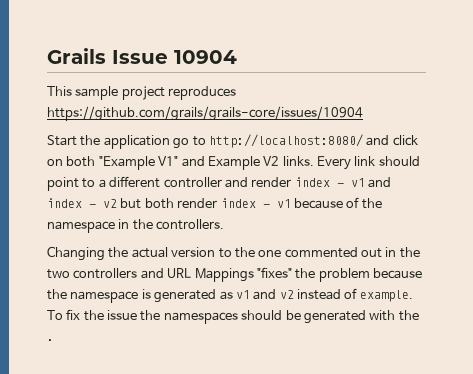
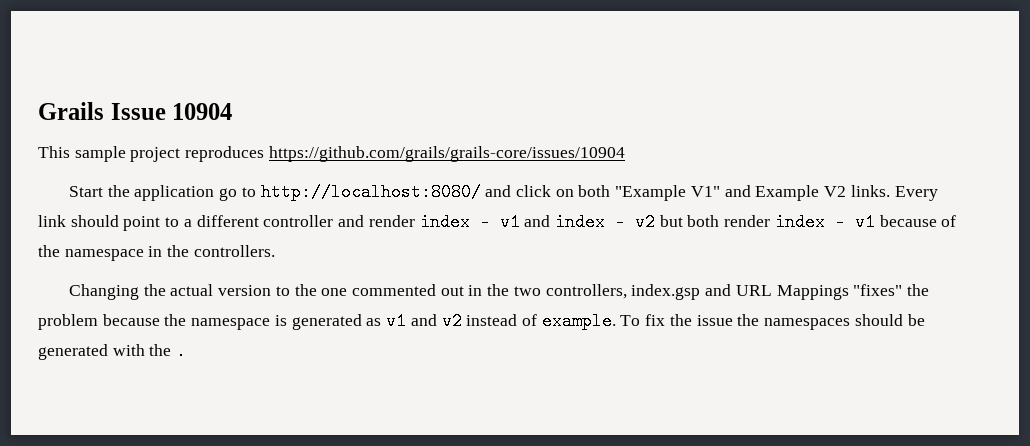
- Changing the actual version to the one commented out in the two controllers and URL Mappings "fixes" the problem because the namespace is generated as v1 and v2 instead of example.
+ Changing the actual version to the one commented out in the two controllers, index.gsp and URL Mappings "fixes" the problem because the namespace is generated as v1 and v2 instead of example.

